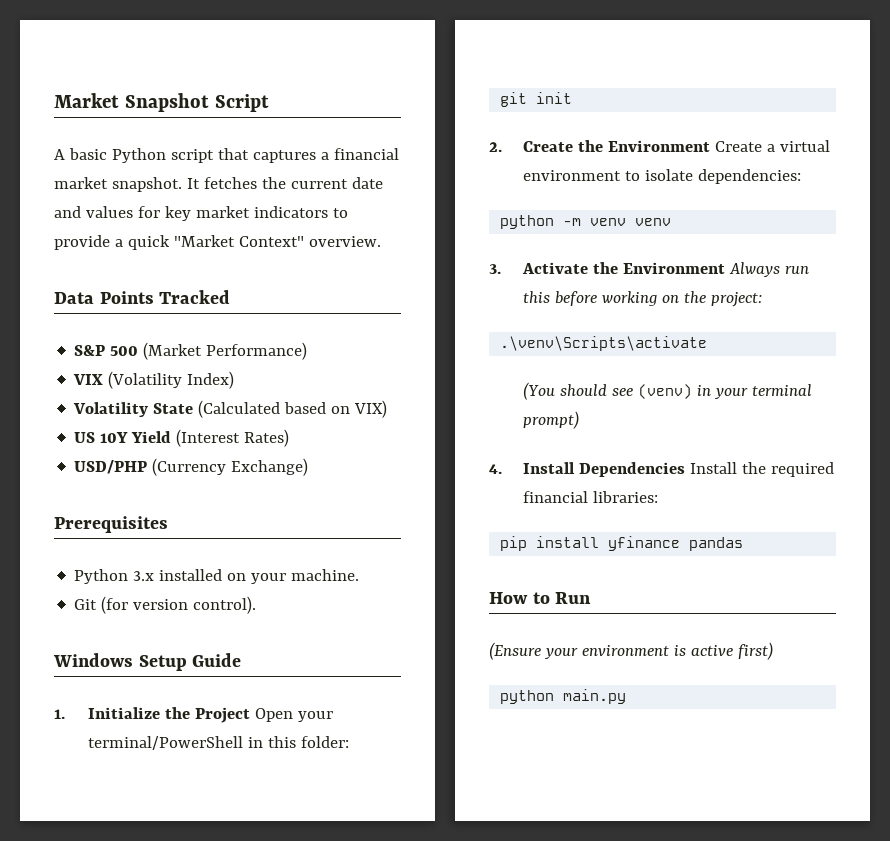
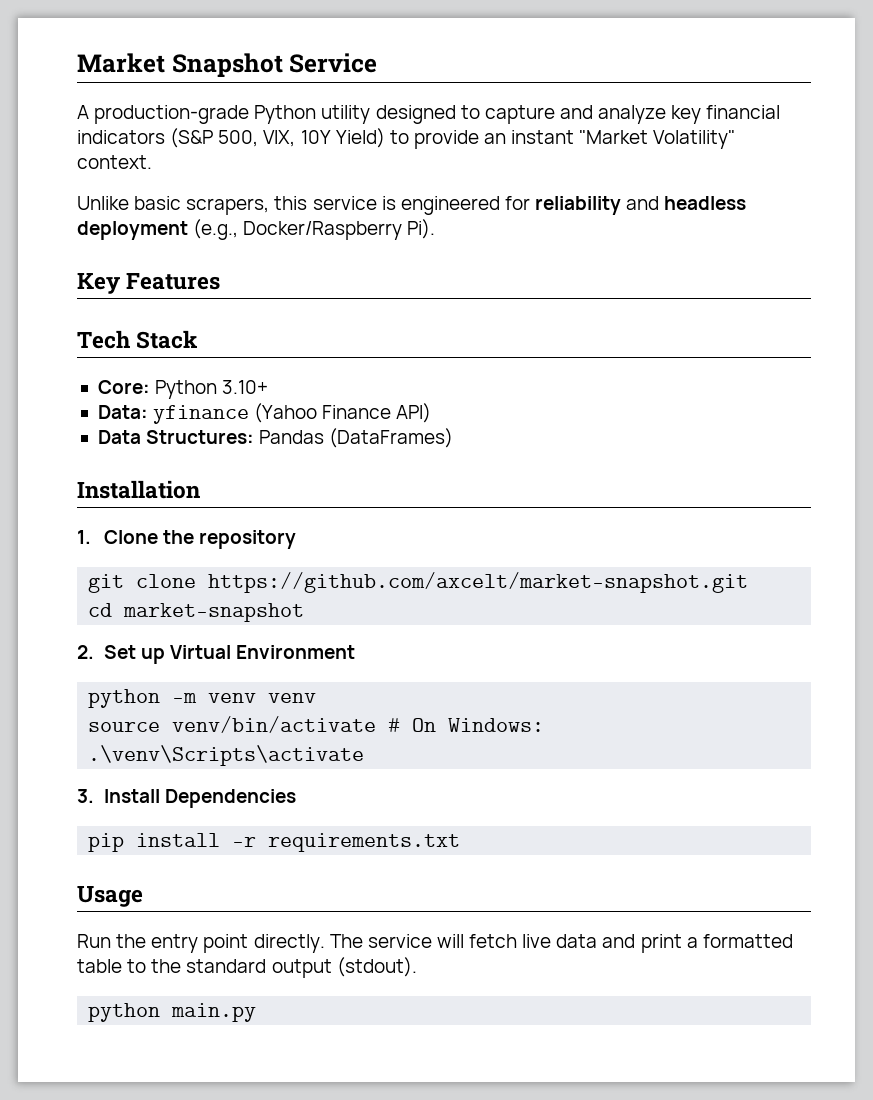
- Market Snapshot Script
+ Market Snapshot Service
- A basic Python script that captures a financial market snapshot. It fetches the current date and values for key market indicators to provide a quick "Market Context" overview.
- Data Points Tracked
- S&P 500 (Market Performance)
- VIX (Volatility Index)
- Volatility State (Calculated based on VIX)
- US 10Y Yield (Interest Rates)
- USD/PHP (Currency Exchange)
- Prerequisites
- Python 3.x installed on your machine.
- Git (for version control).
- Windows Setup Guide
- 1. Initialize the Project Open your terminal/PowerShell in this folder:
- git init
- 2. Create the Environment Create a virtual environment to isolate dependencies:
+ A production-grade Python utility designed to capture and analyze key financial indicators (S&P 500, VIX, 10Y Yield) to provide an instant "Market Volatility" context.
+ Unlike basic scrapers, this service is engineered for reliability and headless deployment (e.g., Docker/Raspberry Pi).
+ Key Features
+ Tech Stack
+ Core: Python 3.10+
+ Data: yfinance (Yahoo Finance API)
+ Data Structures: Pandas (DataFrames)
+ Installation
+ 1. Clone the repository
+ git clone https://github.com/axcelt/market-snapshot.git
+ cd market-snapshot
+ 2. Set up Virtual Environment
  python -m venv venv
- 3. Activate the Environment Always run this before working on the project:
- .\venv\Scripts\activate
- (You should see (venv) in your terminal prompt)
- 4. Install Dependencies Install the required financial libraries:
- pip install yfinance pandas
- How to Run
- (Ensure your environment is active first)
+ source venv/bin/activate # On Windows: .\venv\Scripts\activate
+ 3. Install Dependencies
+ pip install -r requirements.txt
+ Usage
+ Run the entry point directly. The service will fetch live data and print a formatted table to the standard output (stdout).

